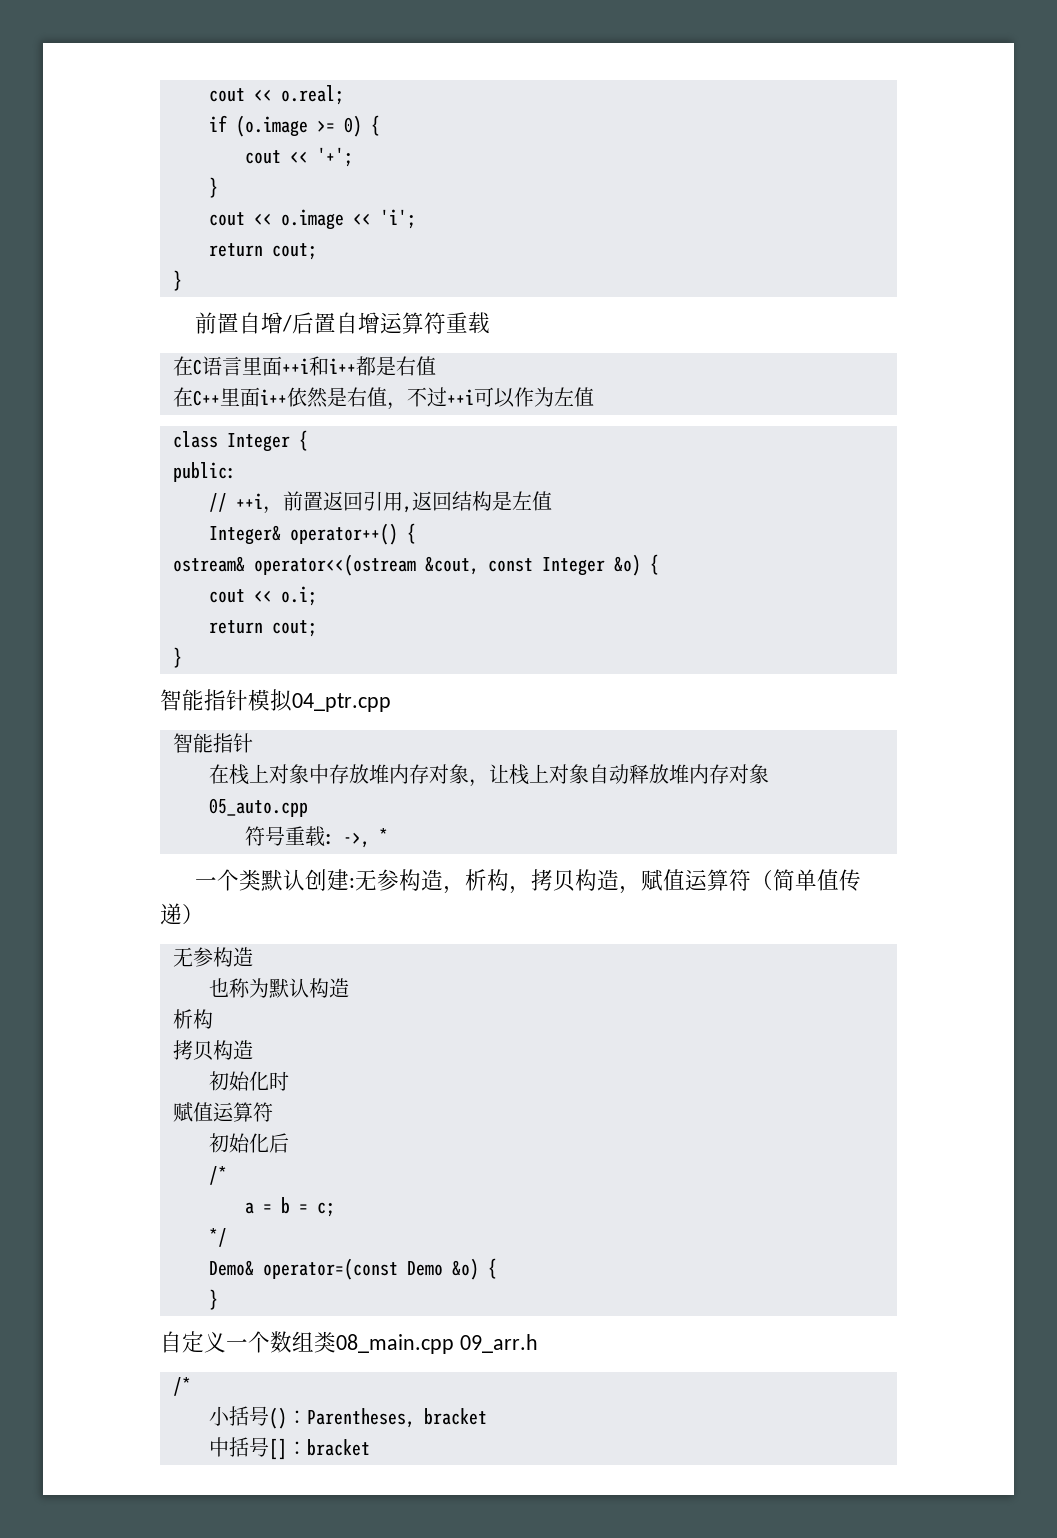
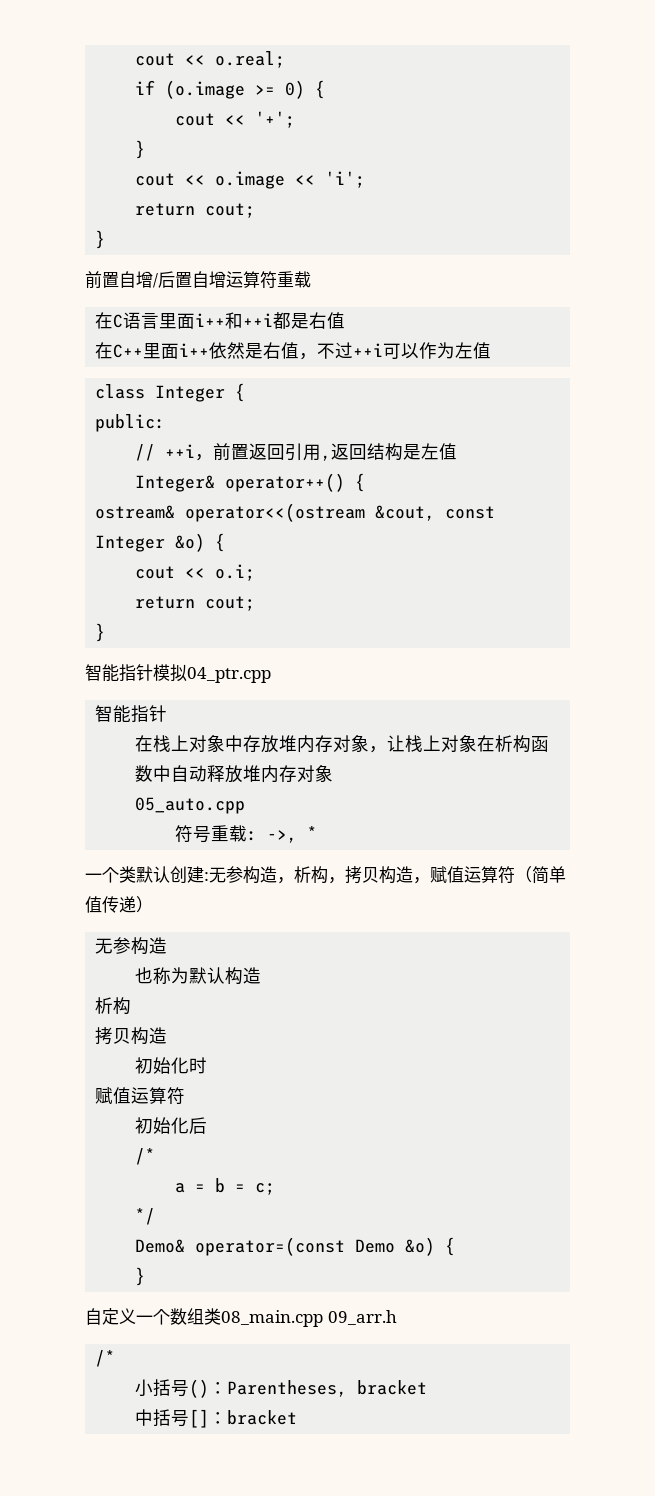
- 在C语言里面++i和i++都是右值
+ 在C语言里面i++和++i都是右值
- 在栈上对象中存放堆内存对象，让栈上对象自动释放堆内存对象
+ 在栈上对象中存放堆内存对象，让栈上对象在析构函数中自动释放堆内存对象

